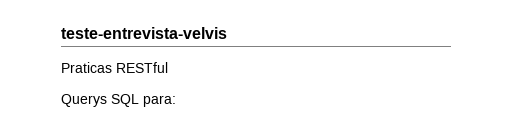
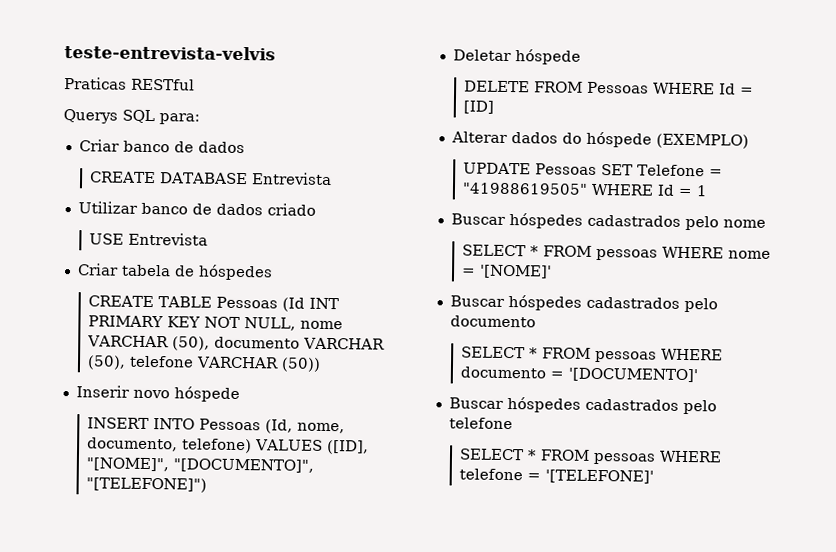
+ Criar banco de dados
+ CREATE DATABASE Entrevista
+ Utilizar banco de dados criado
+ USE Entrevista
+ Criar tabela de hóspedes
+ CREATE TABLE Pessoas (Id INT PRIMARY KEY NOT NULL, nome VARCHAR (50), documento VARCHAR (50), telefone VARCHAR (50))
+ Inserir novo hóspede
+ INSERT INTO Pessoas (Id, nome, documento, telefone) VALUES ([ID], "[NOME]", "[DOCUMENTO]", "[TELEFONE]")
+ Deletar hóspede
+ DELETE FROM Pessoas WHERE Id = [ID]
+ Alterar dados do hóspede (EXEMPLO)
+ UPDATE Pessoas SET Telefone = "41988619505" WHERE Id = 1
+ Buscar hóspedes cadastrados pelo nome
+ SELECT * FROM pessoas WHERE nome = '[NOME]'
+ Buscar hóspedes cadastrados pelo documento
+ SELECT * FROM pessoas WHERE documento = '[DOCUMENTO]'
+ Buscar hóspedes cadastrados pelo telefone
+ SELECT * FROM pessoas WHERE telefone = '[TELEFONE]'

